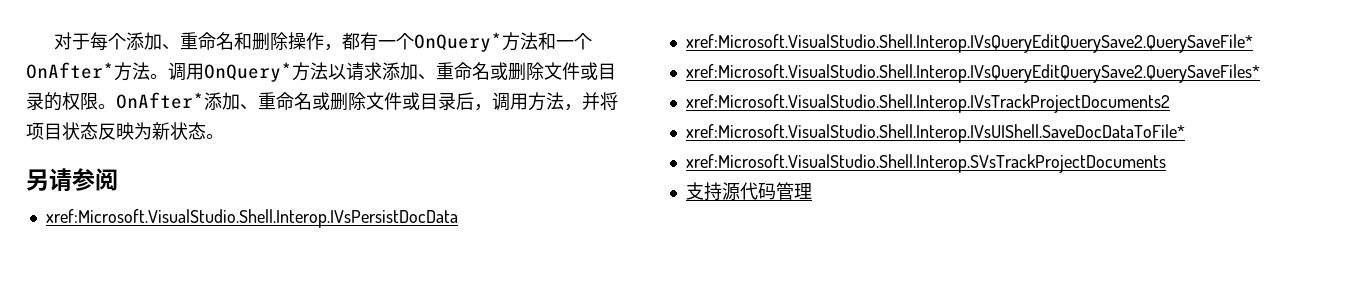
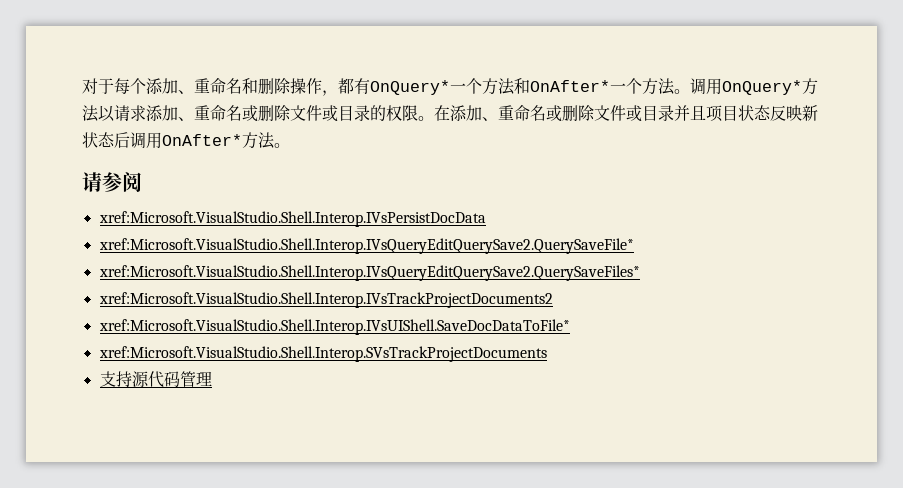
- 对于每个添加、重命名和删除操作，都有一个OnQuery*方法和一个OnAfter*方法。
+ 对于每个添加、重命名和删除操作，都有OnQuery*一个方法和OnAfter*一个方法。
- OnAfter*添加、重命名或删除文件或目录后，调用方法，并将项目状态反映为新状态。
+ 在添加、重命名或删除文件或目录并且项目状态反映新状态后调用OnAfter*方法。
- 另请参阅
+ 请参阅

